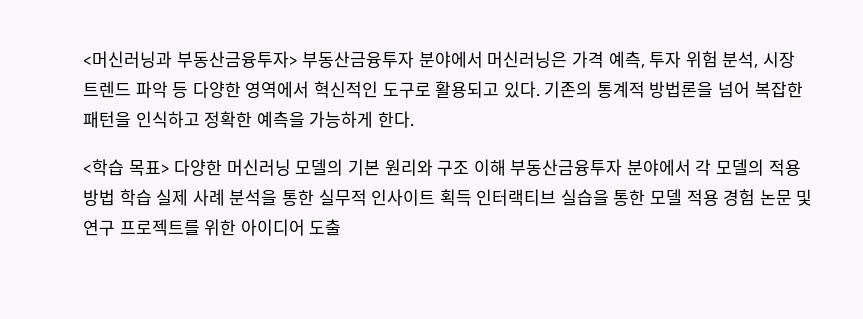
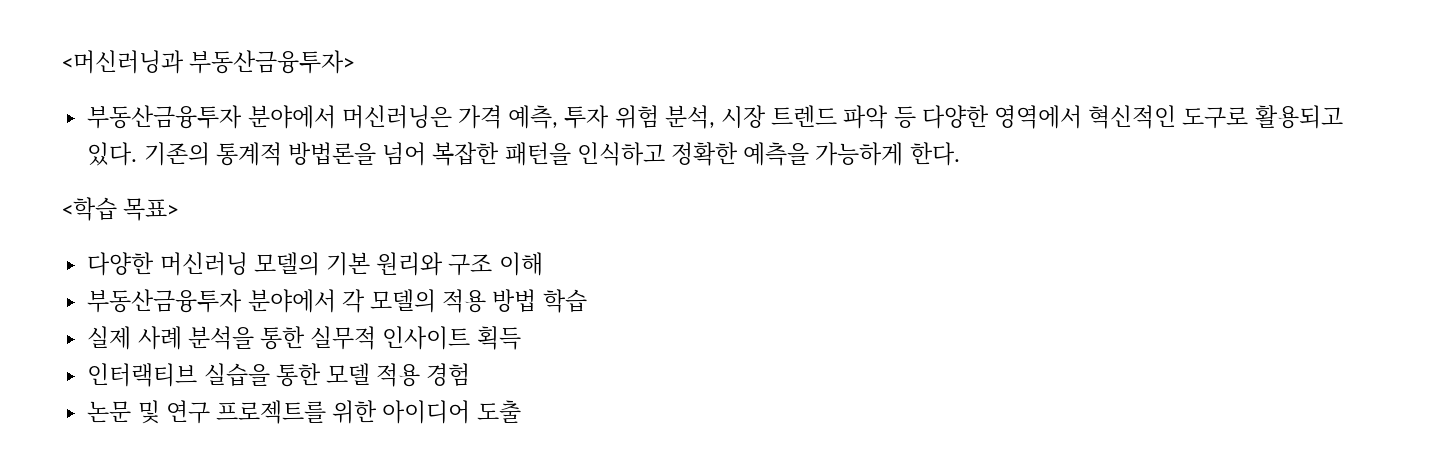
- <머신러닝과 부동산금융투자> 부동산금융투자 분야에서 머신러닝은 가격 예측, 투자 위험 분석, 시장 트렌드 파악 등 다양한 영역에서 혁신적인 도구로 활용되고 있다.
+ <머신러닝과 부동산금융투자>
+ 부동산금융투자 분야에서 머신러닝은 가격 예측, 투자 위험 분석, 시장 트렌드 파악 등 다양한 영역에서 혁신적인 도구로 활용되고 있다.
- <학습 목표> 다양한 머신러닝 모델의 기본 원리와 구조 이해 부동산금융투자 분야에서 각 모델의 적용 방법 학습 실제 사례 분석을 통한 실무적 인사이트 획득 인터랙티브 실습을 통한 모델 적용 경험 논문 및 연구 프로젝트를 위한 아이디어 도출
+ <학습 목표>
+ 다양한 머신러닝 모델의 기본 원리와 구조 이해
+ 부동산금융투자 분야에서 각 모델의 적용 방법 학습
+ 실제 사례 분석을 통한 실무적 인사이트 획득
+ 인터랙티브 실습을 통한 모델 적용 경험
+ 논문 및 연구 프로젝트를 위한 아이디어 도출

